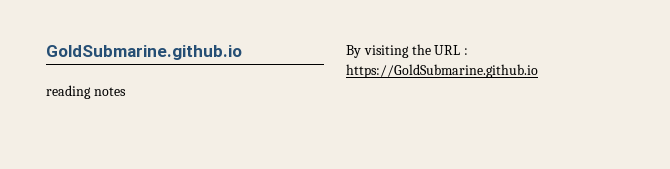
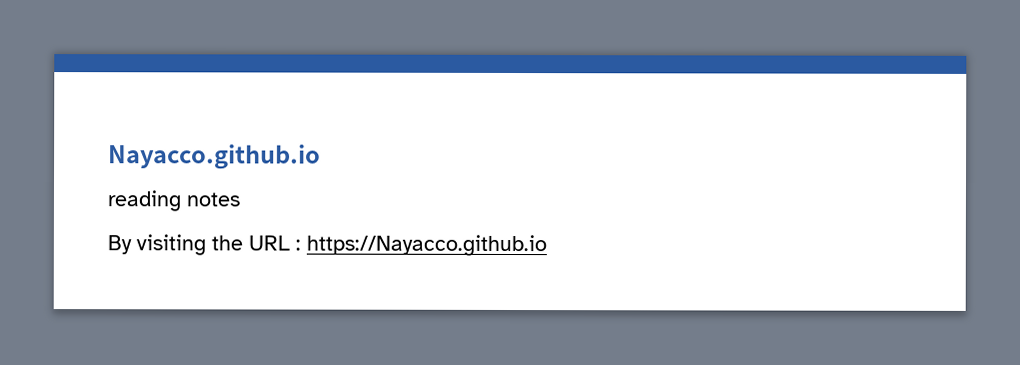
- GoldSubmarine.github.io
+ Nayacco.github.io
- By visiting the URL : https://GoldSubmarine.github.io
+ By visiting the URL : https://Nayacco.github.io

